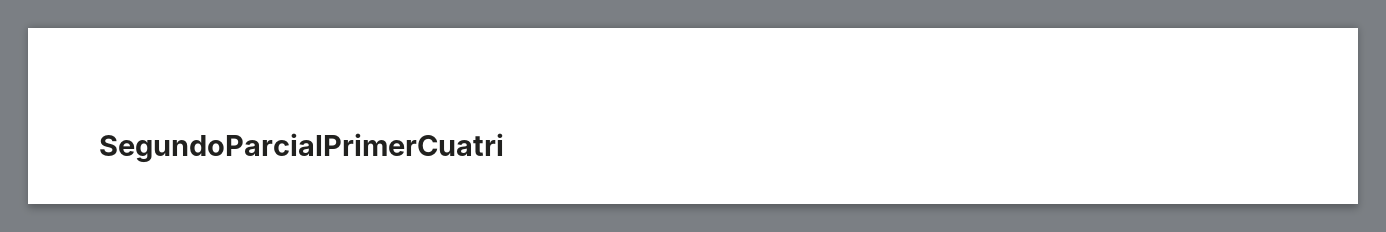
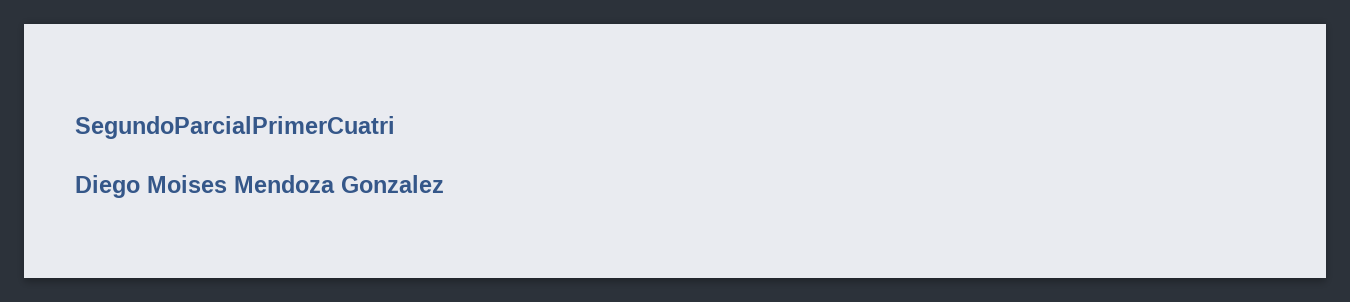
+ Diego Moises Mendoza Gonzalez

